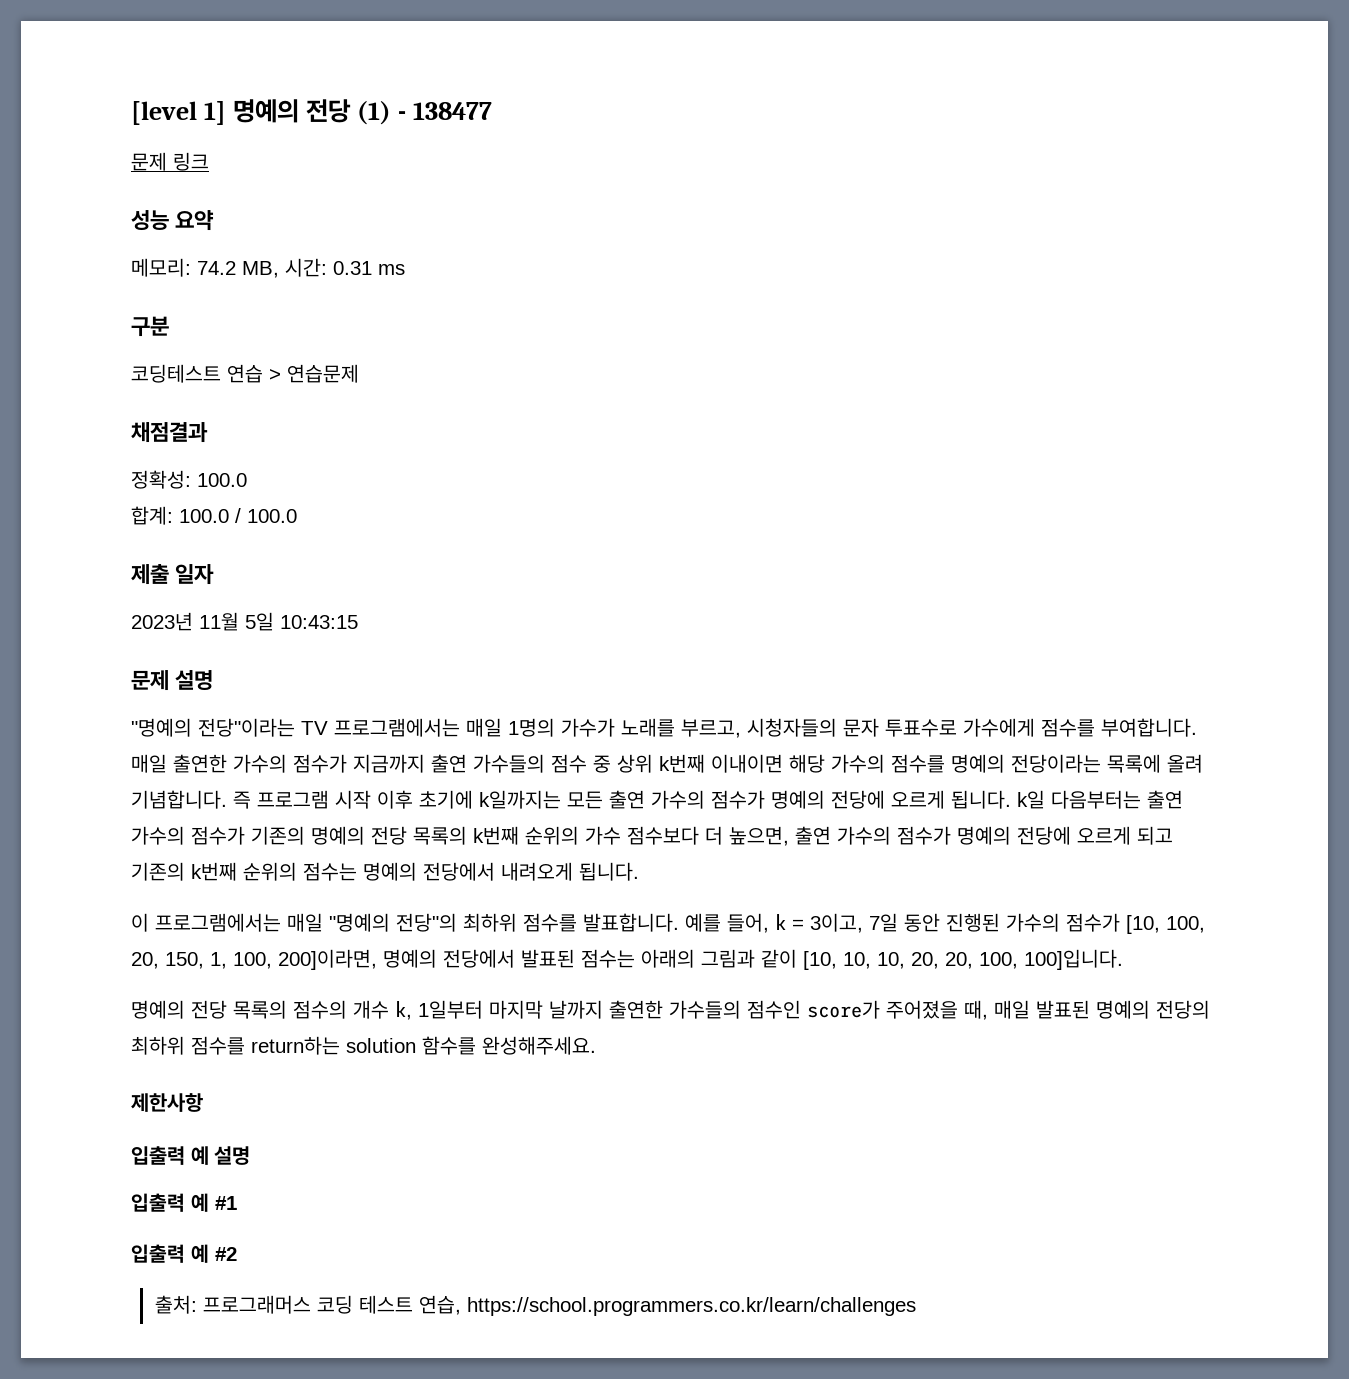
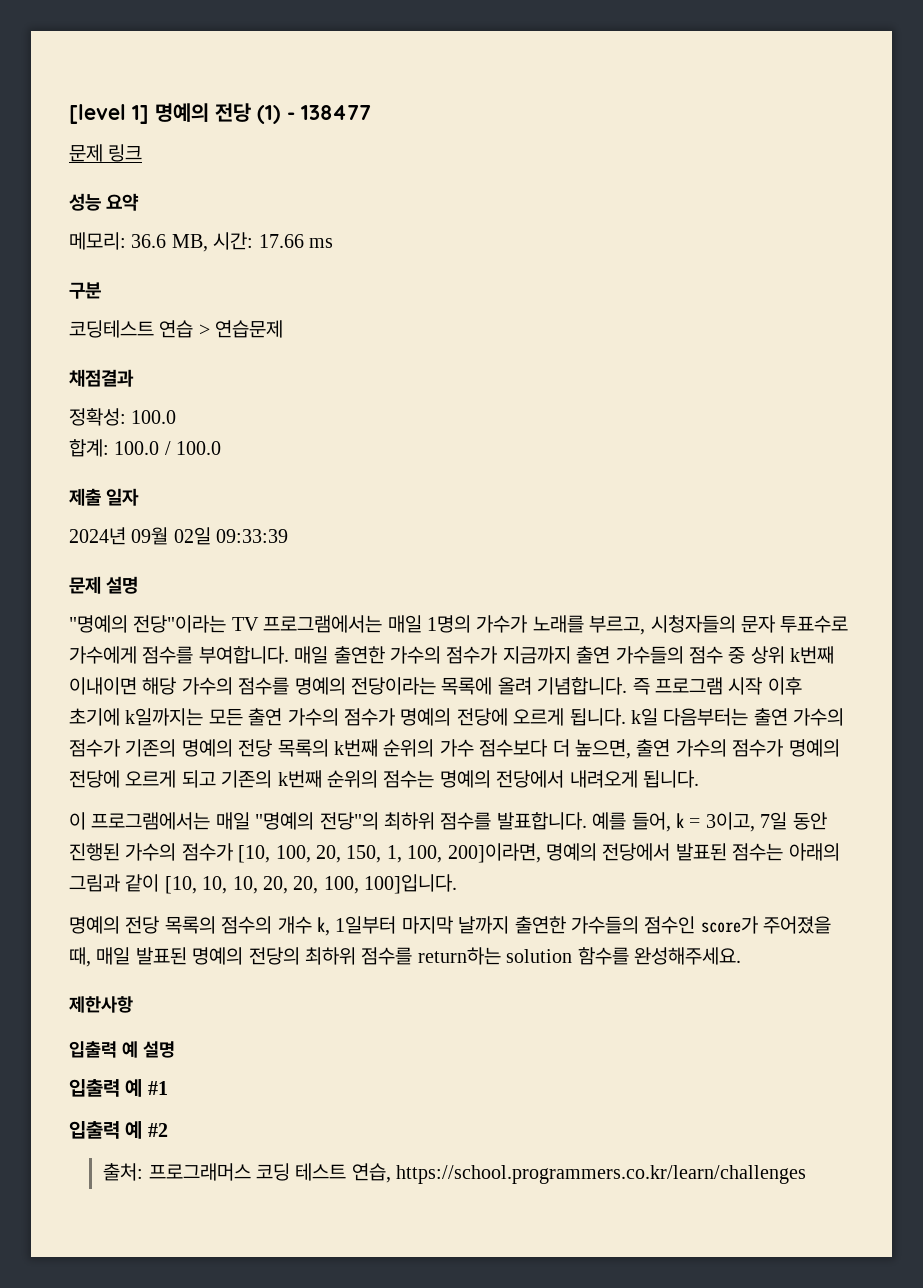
- 메모리: 74.2 MB, 시간: 0.31 ms
+ 메모리: 36.6 MB, 시간: 17.66 ms
- 2023년 11월 5일 10:43:15
+ 2024년 09월 02일 09:33:39

